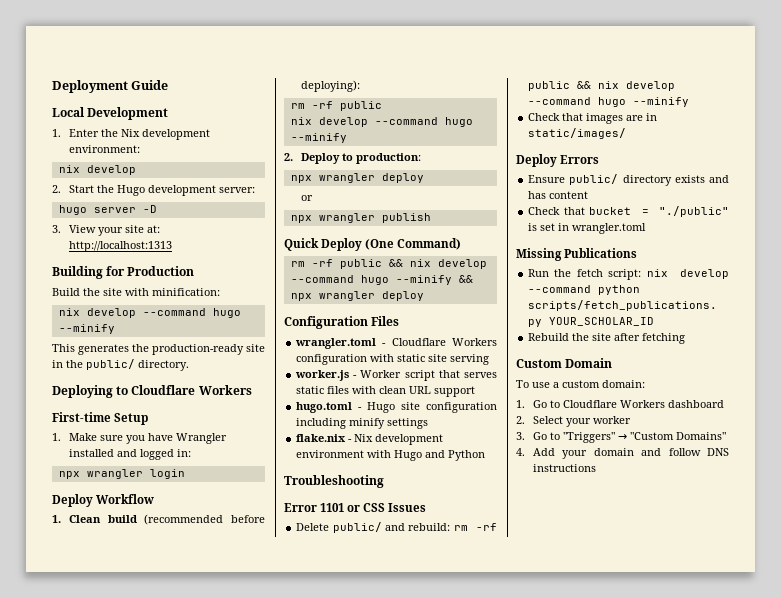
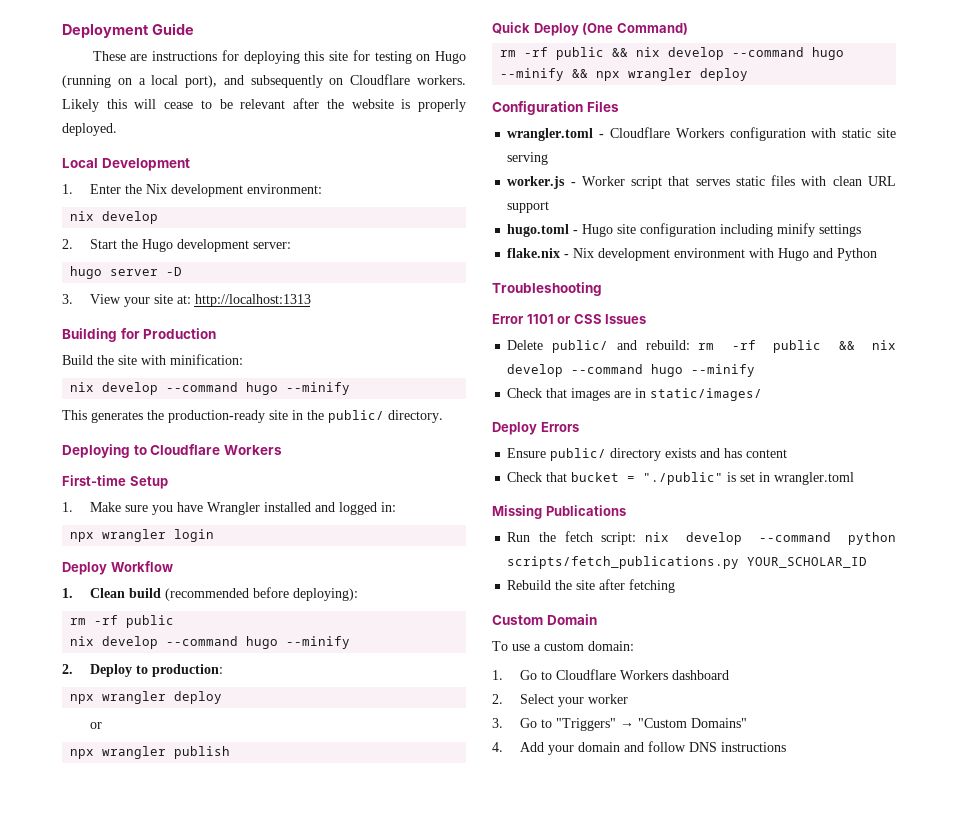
+ These are instructions for deploying this site for testing on Hugo (running on a local port), and subsequently on Cloudflare workers. Likely this will cease to be relevant after the website is properly deployed.

